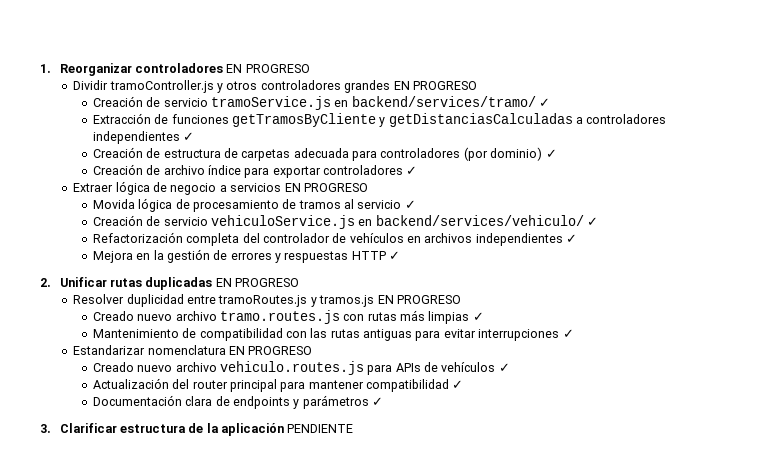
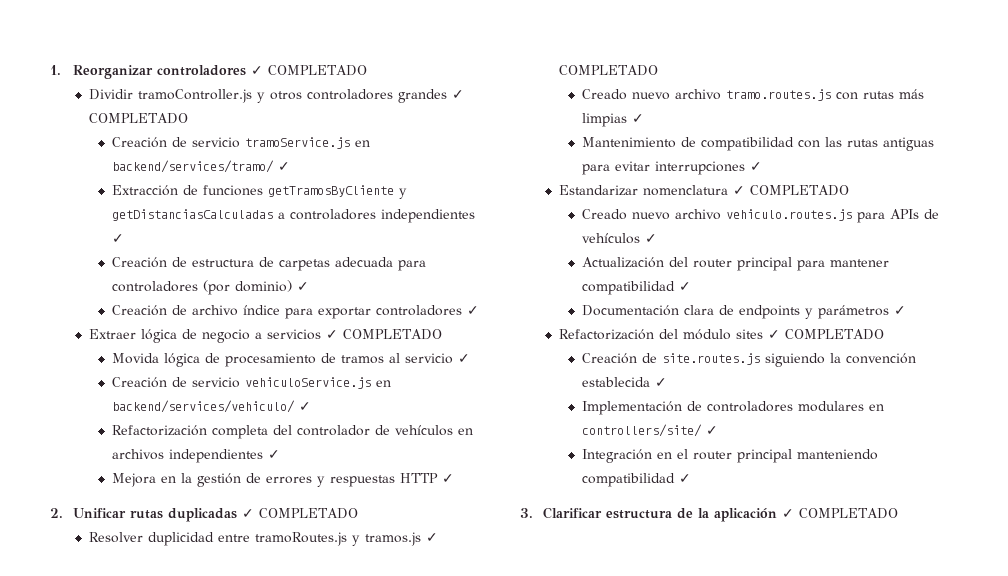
- 1. Reorganizar controladores EN PROGRESO
+ 1. Reorganizar controladores ✓ COMPLETADO
- Dividir tramoController.js y otros controladores grandes EN PROGRESO
+ Dividir tramoController.js y otros controladores grandes ✓ COMPLETADO
- Extraer lógica de negocio a servicios EN PROGRESO
+ Extraer lógica de negocio a servicios ✓ COMPLETADO
- 2. Unificar rutas duplicadas EN PROGRESO
+ 2. Unificar rutas duplicadas ✓ COMPLETADO
- Resolver duplicidad entre tramoRoutes.js y tramos.js EN PROGRESO
+ Resolver duplicidad entre tramoRoutes.js y tramos.js ✓ COMPLETADO
- Estandarizar nomenclatura EN PROGRESO
+ Estandarizar nomenclatura ✓ COMPLETADO
+ Refactorización del módulo sites ✓ COMPLETADO
+ Creación de site.routes.js siguiendo la convención establecida ✓
+ Implementación de controladores modulares en controllers/site/ ✓
+ Integración en el router principal manteniendo compatibilidad ✓
- 3. Clarificar estructura de la aplicación PENDIENTE
+ 3. Clarificar estructura de la aplicación ✓ COMPLETADO

